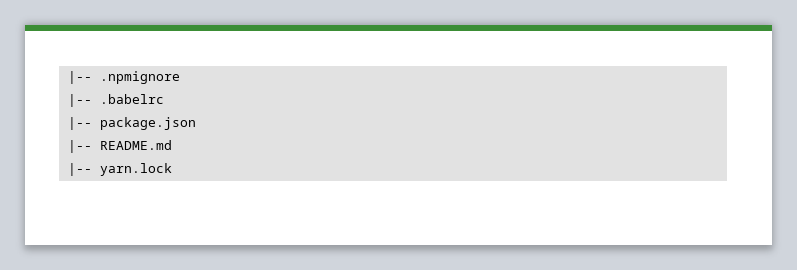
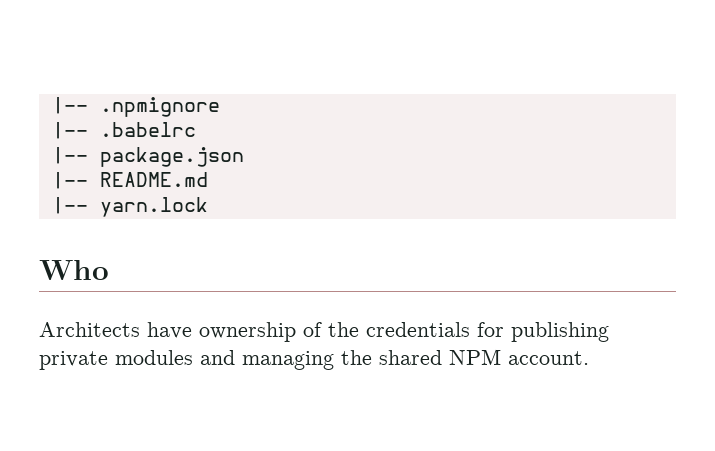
+ Who
+ Architects have ownership of the credentials for publishing private modules and managing the shared NPM account.

